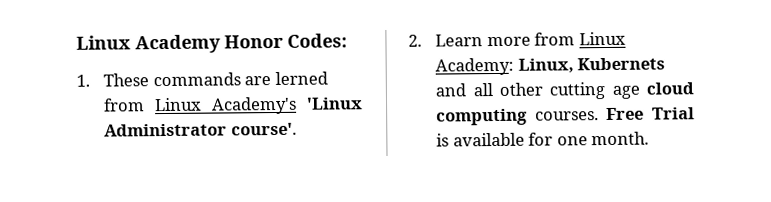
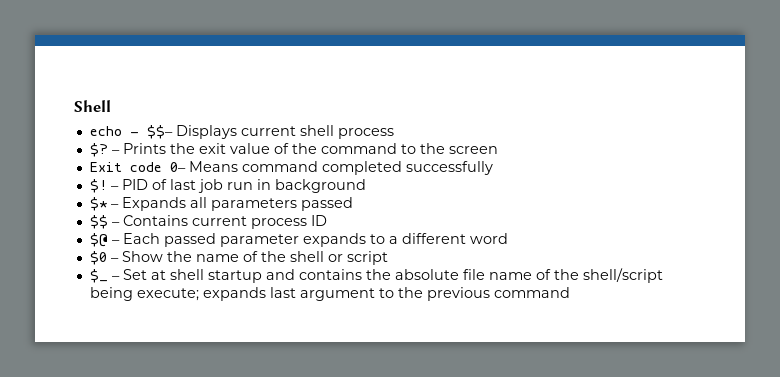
- Linux Academy Honor Codes:
- 1. These commands are lerned from Linux Academy's 'Linux Administrator course'.
- 2. Learn more from Linux Academy: Linux, Kubernets and all other cutting age cloud computing courses. Free Trial is available for one month.
+ Shell
+ echo - $$– Displays current shell process
+ $? – Prints the exit value of the command to the screen
+ Exit code 0– Means command completed successfully
+ $! – PID of last job run in background
+ $* – Expands all parameters passed
+ $$ – Contains current process ID
+ $@ – Each passed parameter expands to a different word
+ $0 – Show the name of the shell or script
+ $_ – Set at shell startup and contains the absolute file name of the shell/script being execute; expands last argument to the previous command

